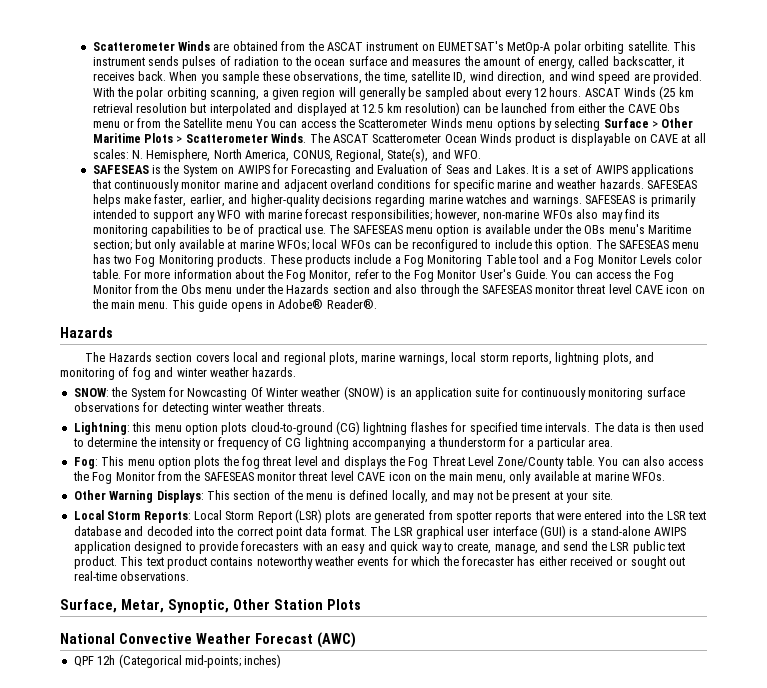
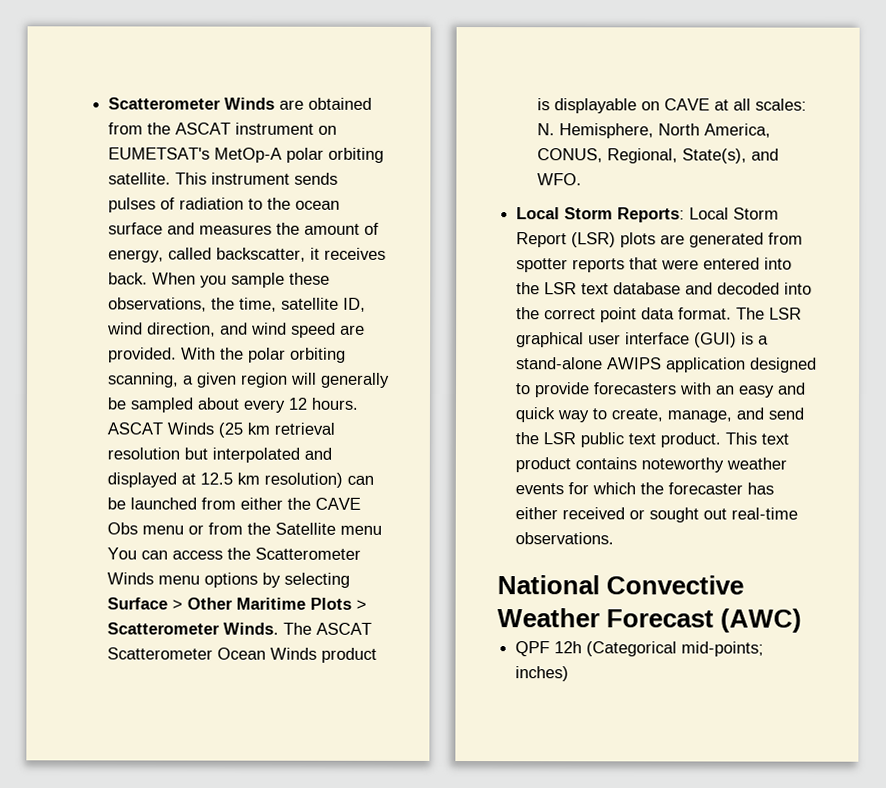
- SAFESEAS is the System on AWIPS for Forecasting and Evaluation of Seas and Lakes. It is a set of AWIPS applications that continuously monitor marine and adjacent overland conditions for specific marine and weather hazards. SAFESEAS helps make faster, earlier, and higher-quality decisions regarding marine watches and warnings. SAFESEAS is primarily intended to support any WFO with marine forecast responsibilities; however, non-marine WFOs also may find its monitoring capabilities to be of practical use. The SAFESEAS menu option is available under the OBs menu's Maritime section; but only available at marine WFOs; local WFOs can be reconfigured to include this option. The SAFESEAS menu has two Fog Monitoring products. These products include a Fog Monitoring Table tool and a Fog Monitor Levels color table. For more information about the Fog Monitor, refer to the Fog Monitor User's Guide. You can access the Fog Monitor from the Obs menu under the Hazards section and also through the SAFESEAS monitor threat level CAVE icon on the main menu. This guide opens in Adobe® Reader®.
- Hazards
- The Hazards section covers local and regional plots, marine warnings, local storm reports, lightning plots, and monitoring of fog and winter weather hazards.
- SNOW: the System for Nowcasting Of Winter weather (SNOW) is an application suite for continuously monitoring surface observations for detecting winter weather threats.
- Lightning: this menu option plots cloud-to-ground (CG) lightning flashes for specified time intervals. The data is then used to determine the intensity or frequency of CG lightning accompanying a thunderstorm for a particular area.
- Fog: This menu option plots the fog threat level and displays the Fog Threat Level Zone/County table. You can also access the Fog Monitor from the SAFESEAS monitor threat level CAVE icon on the main menu, only available at marine WFOs.
- Other Warning Displays: This section of the menu is defined locally, and may not be present at your site.
- Surface, Metar, Synoptic, Other Station Plots

